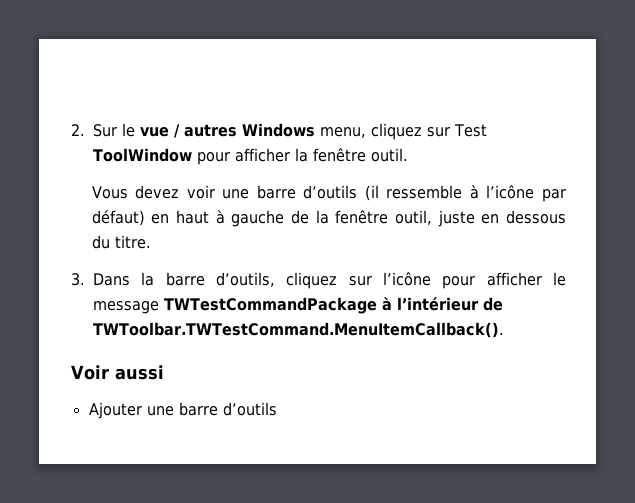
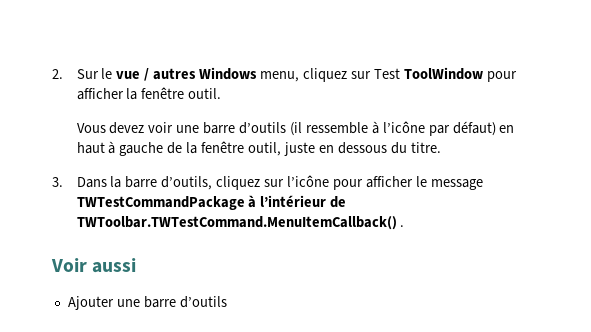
- 3. Dans la barre d’outils, cliquez sur l’icône pour afficher le message TWTestCommandPackage à l’intérieur de TWToolbar.TWTestCommand.MenuItemCallback().
+ 3. Dans la barre d’outils, cliquez sur l’icône pour afficher le message TWTestCommandPackage à l’intérieur de TWToolbar.TWTestCommand.MenuItemCallback() .

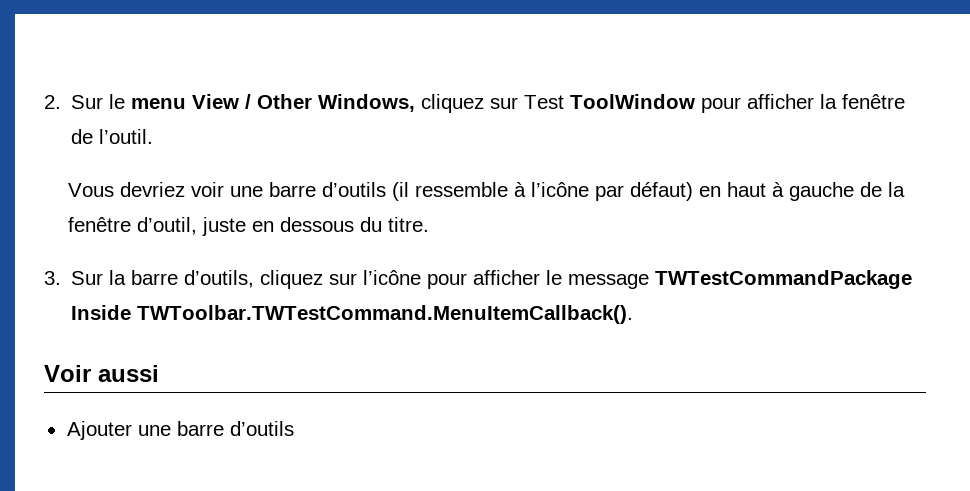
- 2. Sur le vue / autres Windows menu, cliquez sur Test ToolWindow pour afficher la fenêtre outil.
+ 2. Sur le menu View / Other Windows, cliquez sur Test ToolWindow pour afficher la fenêtre de l’outil.
- Vous devez voir une barre d’outils (il ressemble à l’icône par défaut) en haut à gauche de la fenêtre outil, juste en dessous du titre.
+ Vous devriez voir une barre d’outils (il ressemble à l’icône par défaut) en haut à gauche de la fenêtre d’outil, juste en dessous du titre.
- 3. Dans la barre d’outils, cliquez sur l’icône pour afficher le message TWTestCommandPackage à l’intérieur de TWToolbar.TWTestCommand.MenuItemCallback() .
+ 3. Sur la barre d’outils, cliquez sur l’icône pour afficher le message TWTestCommandPackage Inside TWToolbar.TWTestCommand.MenuItemCallback().

